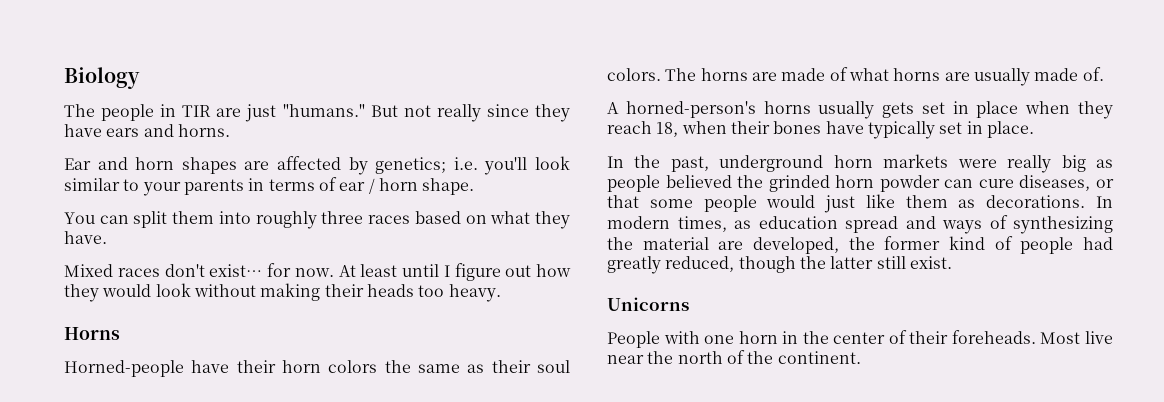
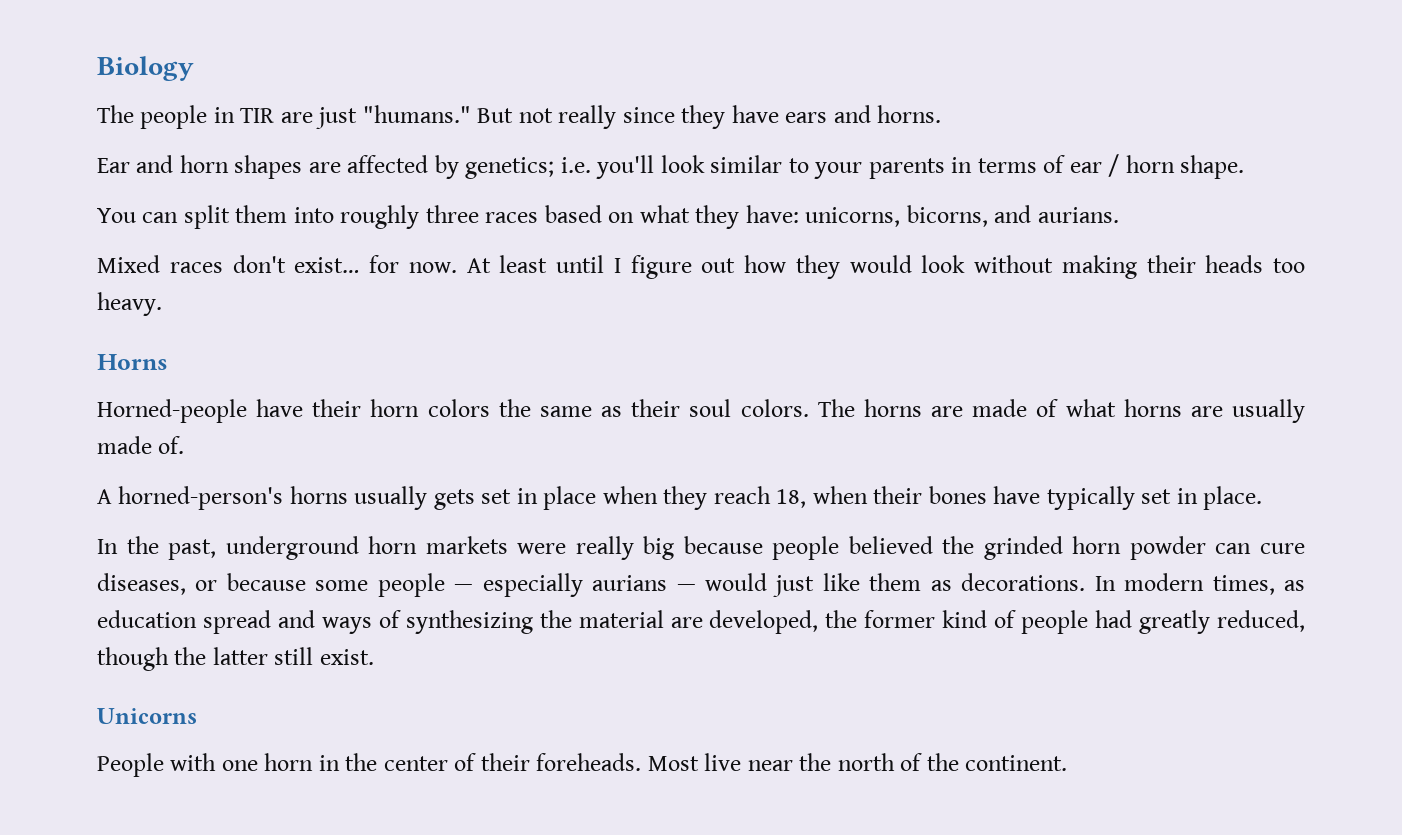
- You can split them into roughly three races based on what they have.
+ You can split them into roughly three races based on what they have: unicorns, bicorns, and aurians.
- In the past, underground horn markets were really big as people believed the grinded horn powder can cure diseases, or that some people would just like them as decorations.
+ In the past, underground horn markets were really big because people believed the grinded horn powder can cure diseases, or because some people — especially aurians — would just like them as decorations.

